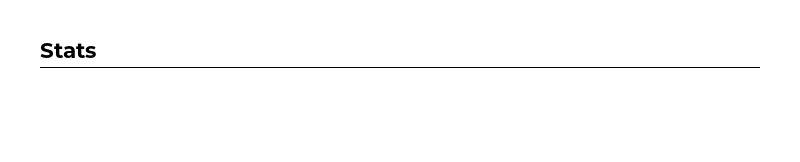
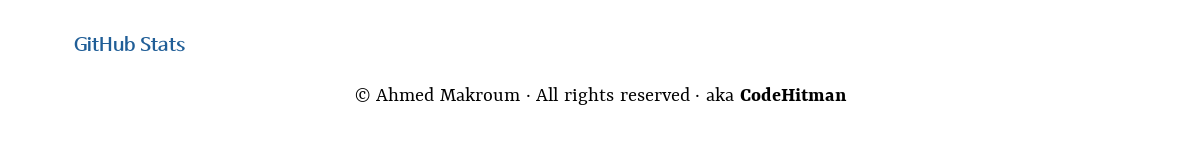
- Stats
+ GitHub Stats
+ © Ahmed Makroum · All rights reserved · aka CodeHitman

